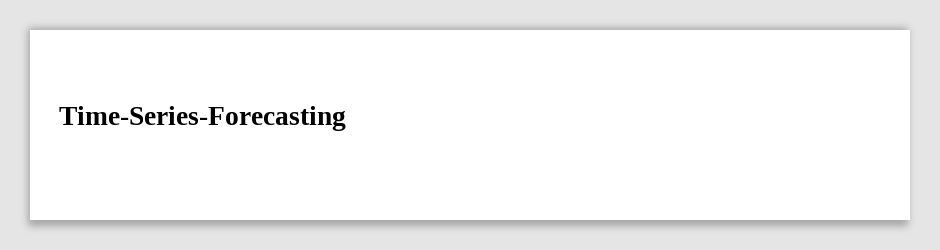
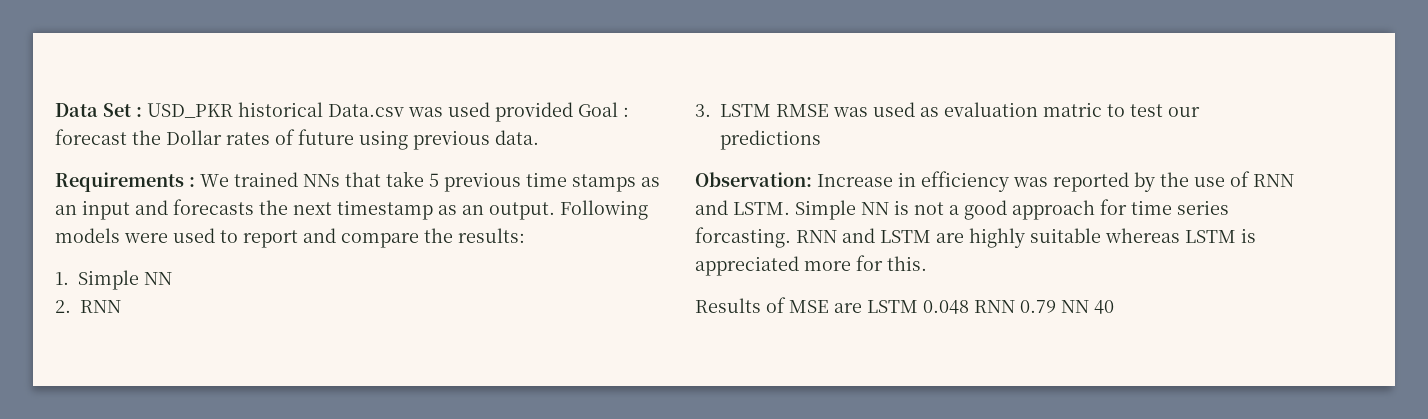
- Time-Series-Forecasting
+ Data Set : USD_PKR historical Data.csv was used provided Goal : forecast the Dollar rates of future using previous data.
+ Requirements : We trained NNs that take 5 previous time stamps as an input and forecasts the next timestamp as an output. Following models were used to report and compare the results:
+ 1. Simple NN
+ 2. RNN
+ 3. LSTM RMSE was used as evaluation matric to test our predictions
+ Observation: Increase in efficiency was reported by the use of RNN and LSTM. Simple NN is not a good approach for time series forcasting. RNN and LSTM are highly suitable whereas LSTM is appreciated more for this.
+ Results of MSE are LSTM 0.048 RNN 0.79 NN 40

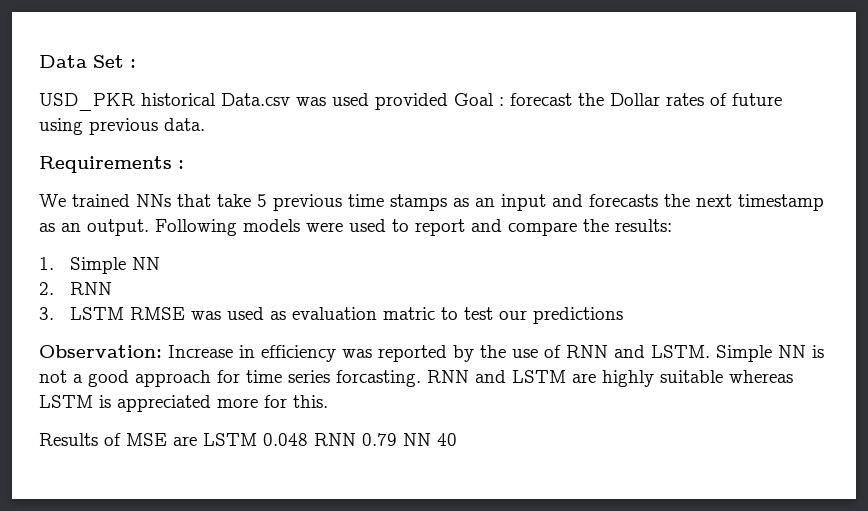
- Data Set : USD_PKR historical Data.csv was used provided Goal : forecast the Dollar rates of future using previous data.
+ Data Set :
+ USD_PKR historical Data.csv was used provided Goal : forecast the Dollar rates of future using previous data.
- Requirements : We trained NNs that take 5 previous time stamps as an input and forecasts the next timestamp as an output.
+ Requirements :
+ We trained NNs that take 5 previous time stamps as an input and forecasts the next timestamp as an output.

